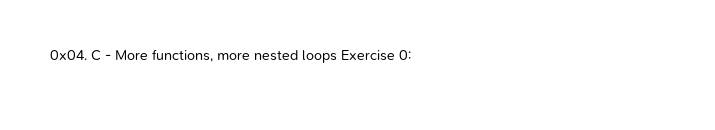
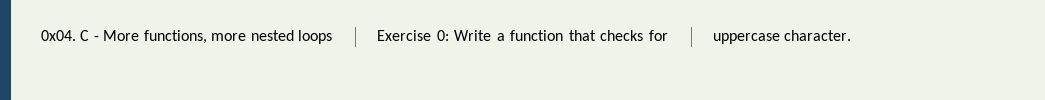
- C - More functions, more nested loops Exercise 0:
+ C - More functions, more nested loops Exercise 0: Write a function that checks for uppercase character.

